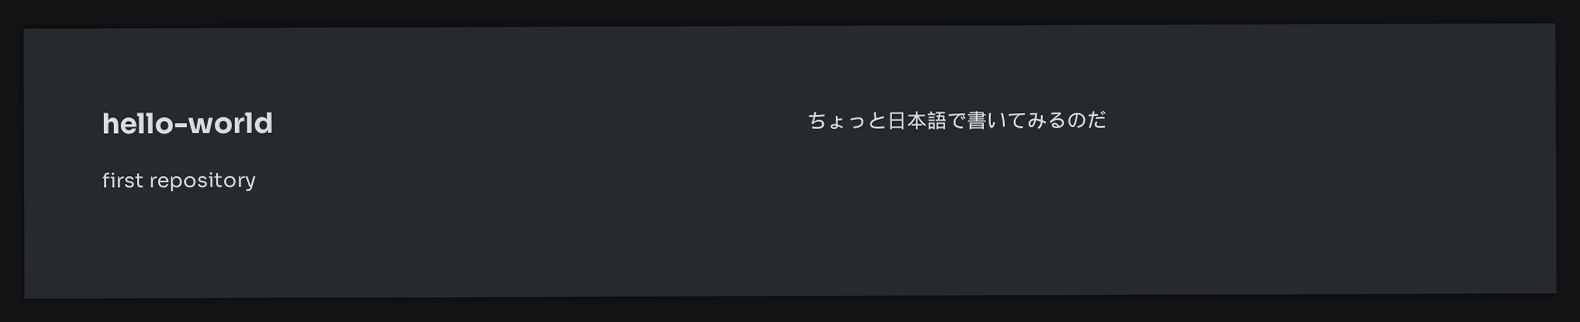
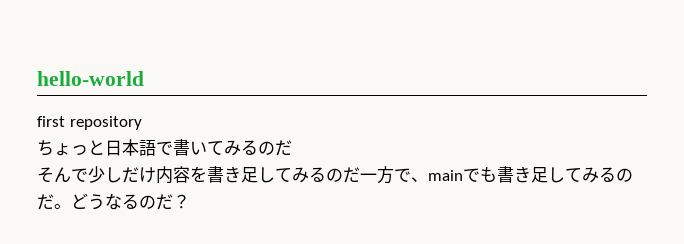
+ そんで少しだけ内容を書き足してみるのだ一方で、mainでも書き足してみるのだ。どうなるのだ？

